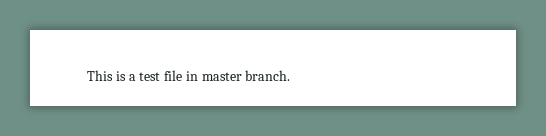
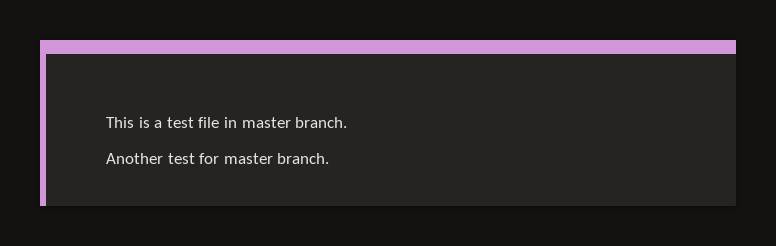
+ Another test for master branch.

